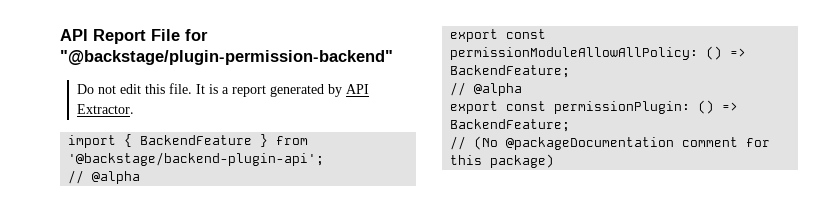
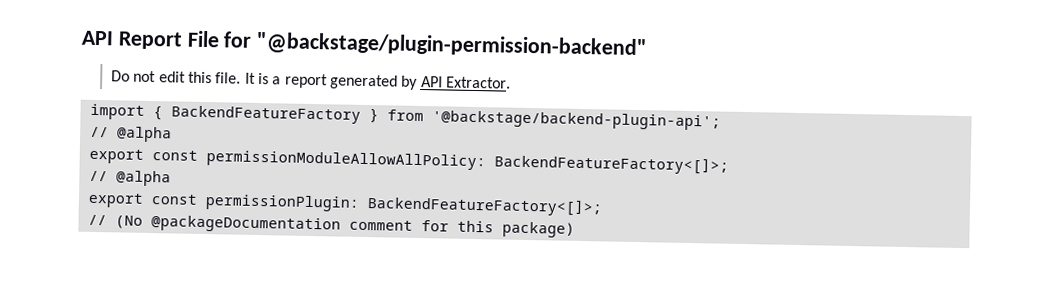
- import { BackendFeature } from '@backstage/backend-plugin-api';
+ import { BackendFeatureFactory } from '@backstage/backend-plugin-api';
- export const permissionModuleAllowAllPolicy: () => BackendFeature;
+ export const permissionModuleAllowAllPolicy: BackendFeatureFactory<[]>;
- export const permissionPlugin: () => BackendFeature;
+ export const permissionPlugin: BackendFeatureFactory<[]>;

